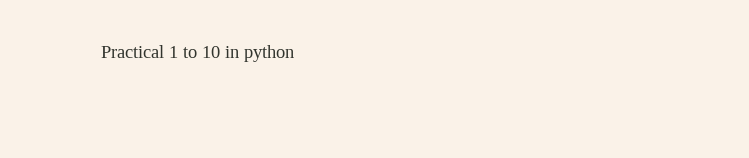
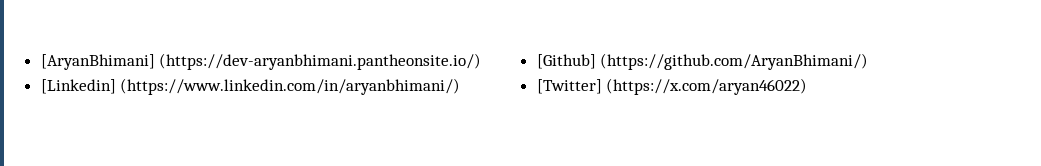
- Practical 1 to 10 in python
+ [AryanBhimani] (https://dev-aryanbhimani.pantheonsite.io/)
+ [Linkedin] (https://www.linkedin.com/in/aryanbhimani/)
+ [Github] (https://github.com/AryanBhimani/)
+ [Twitter] (https://x.com/aryan46022)

